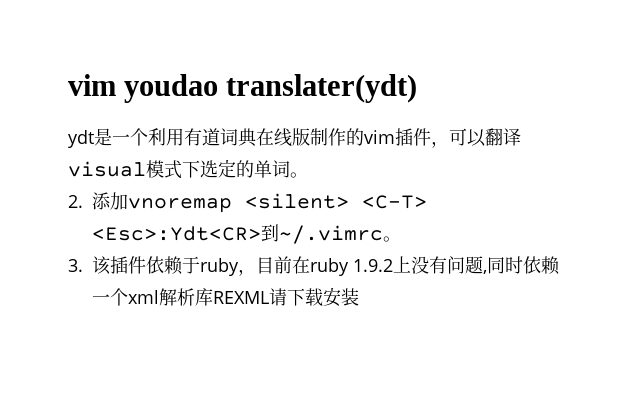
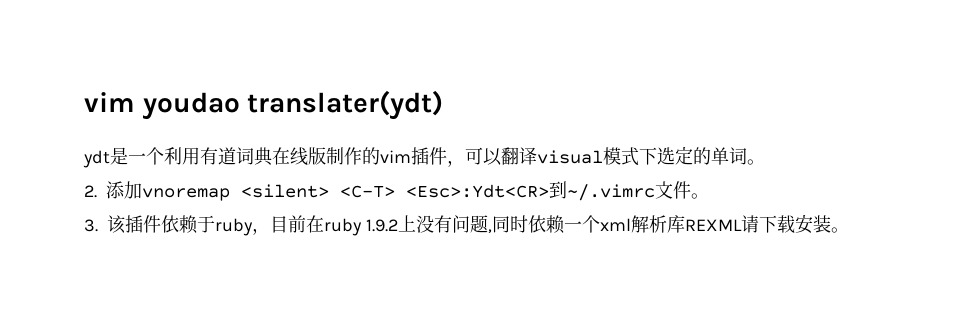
- 2.添加vnoremap <silent> <C-T> <Esc>:Ydt<CR>到~/.vimrc。
+ 2.添加vnoremap <silent> <C-T> <Esc>:Ydt<CR>到~/.vimrc文件。
- 3.该插件依赖于ruby，目前在ruby 1.9.2上没有问题,同时依赖一个xml解析库REXML请下载安装
+ 3.该插件依赖于ruby，目前在ruby 1.9.2上没有问题,同时依赖一个xml解析库REXML请下载安装。

